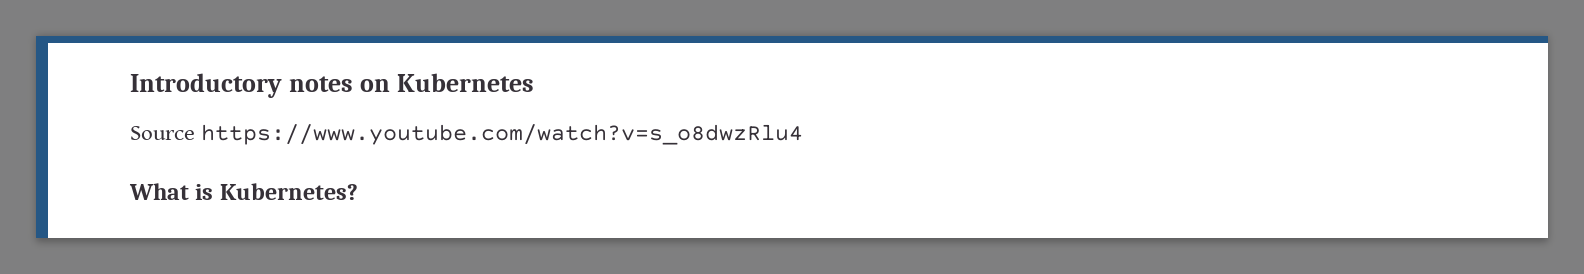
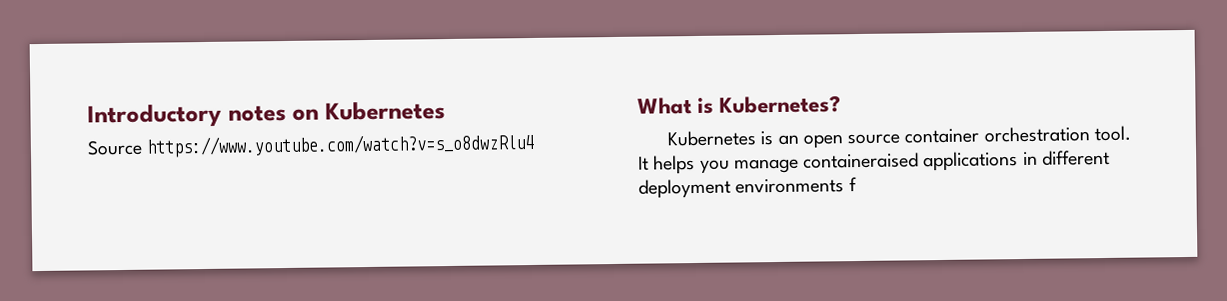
+ Kubernetes is an open source container orchestration tool. It helps you manage containeraised applications in different deployment environments f

